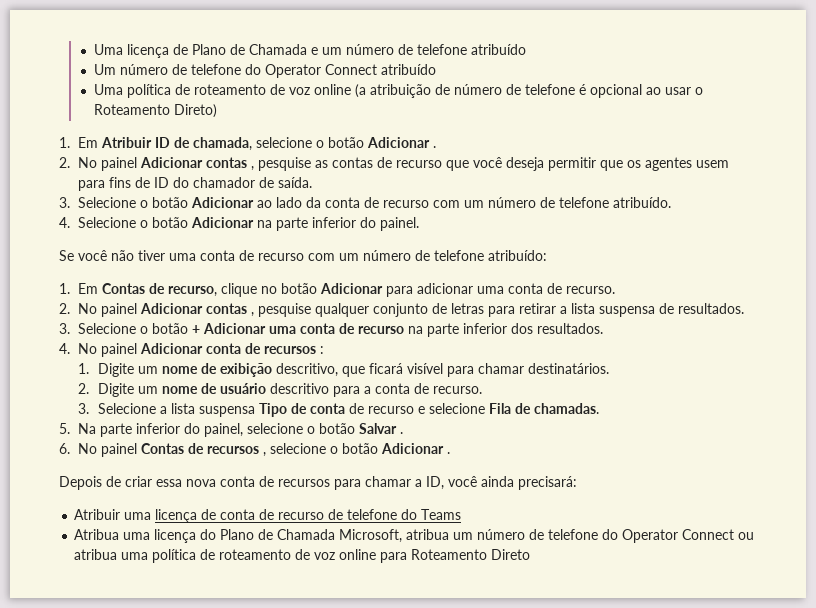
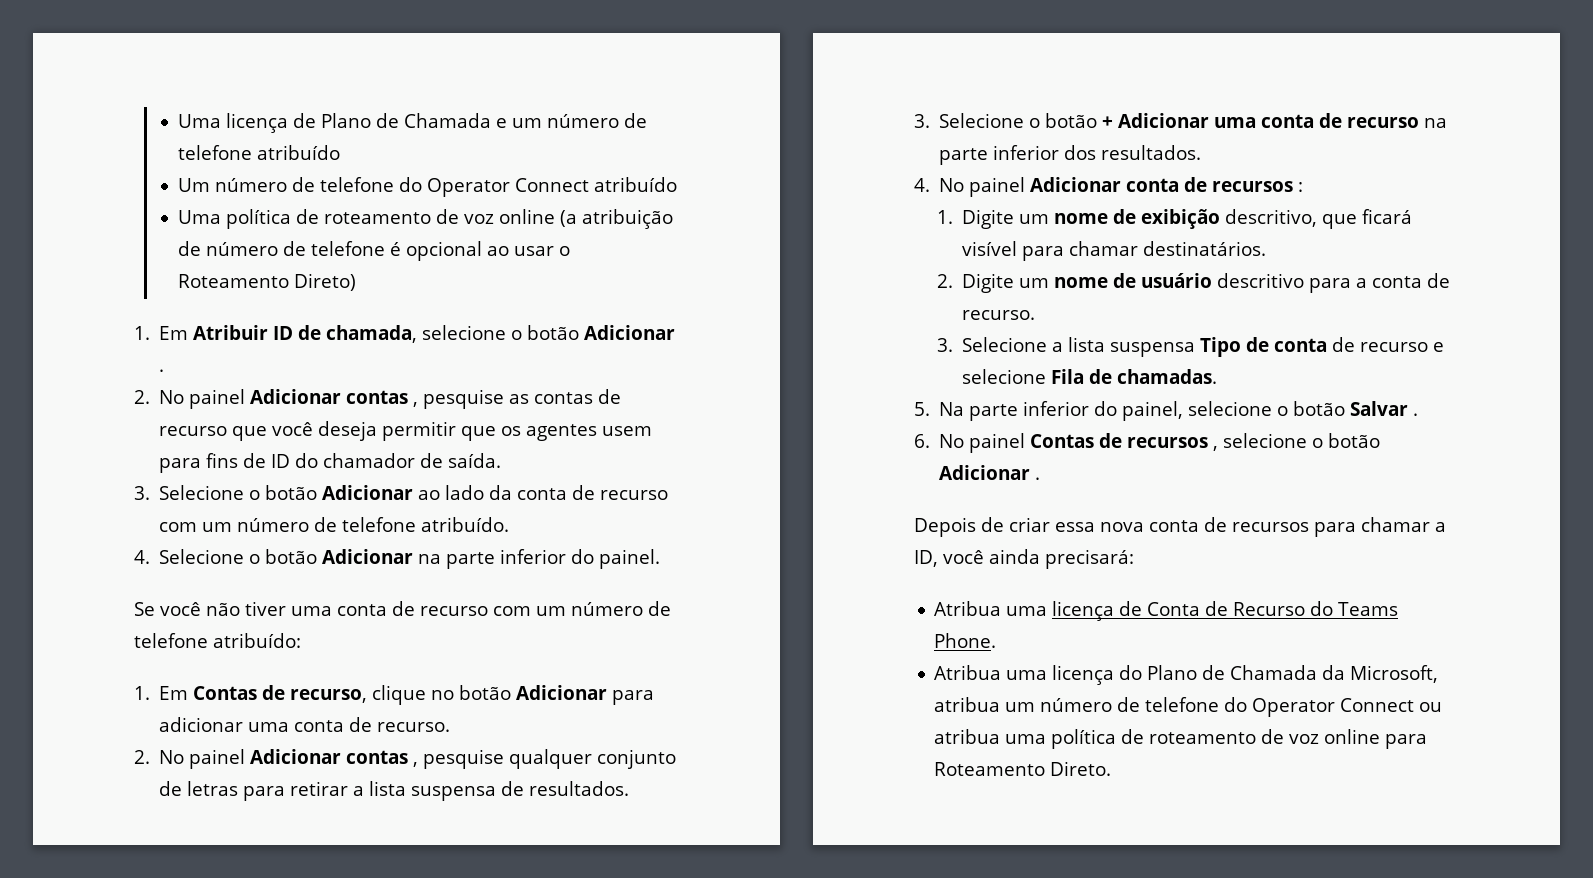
- Atribuir uma licença de conta de recurso de telefone do Teams
+ Atribua uma licença de Conta de Recurso do Teams Phone.
- Atribua uma licença do Plano de Chamada Microsoft, atribua um número de telefone do Operator Connect ou atribua uma política de roteamento de voz online para Roteamento Direto
+ Atribua uma licença do Plano de Chamada da Microsoft, atribua um número de telefone do Operator Connect ou atribua uma política de roteamento de voz online para Roteamento Direto.

